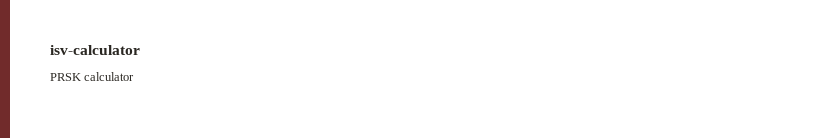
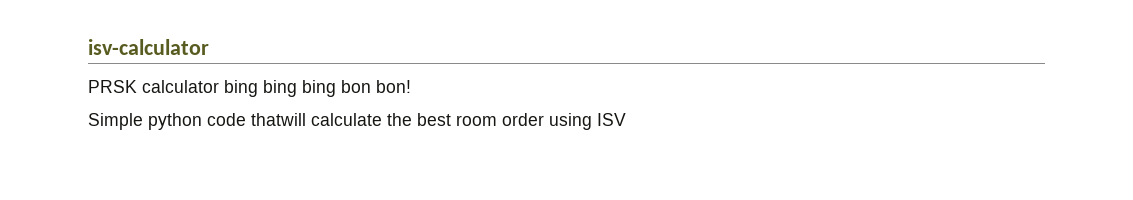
- PRSK calculator
+ PRSK calculator bing bing bing bon bon!
+ Simple python code thatwill calculate the best room order using ISV

